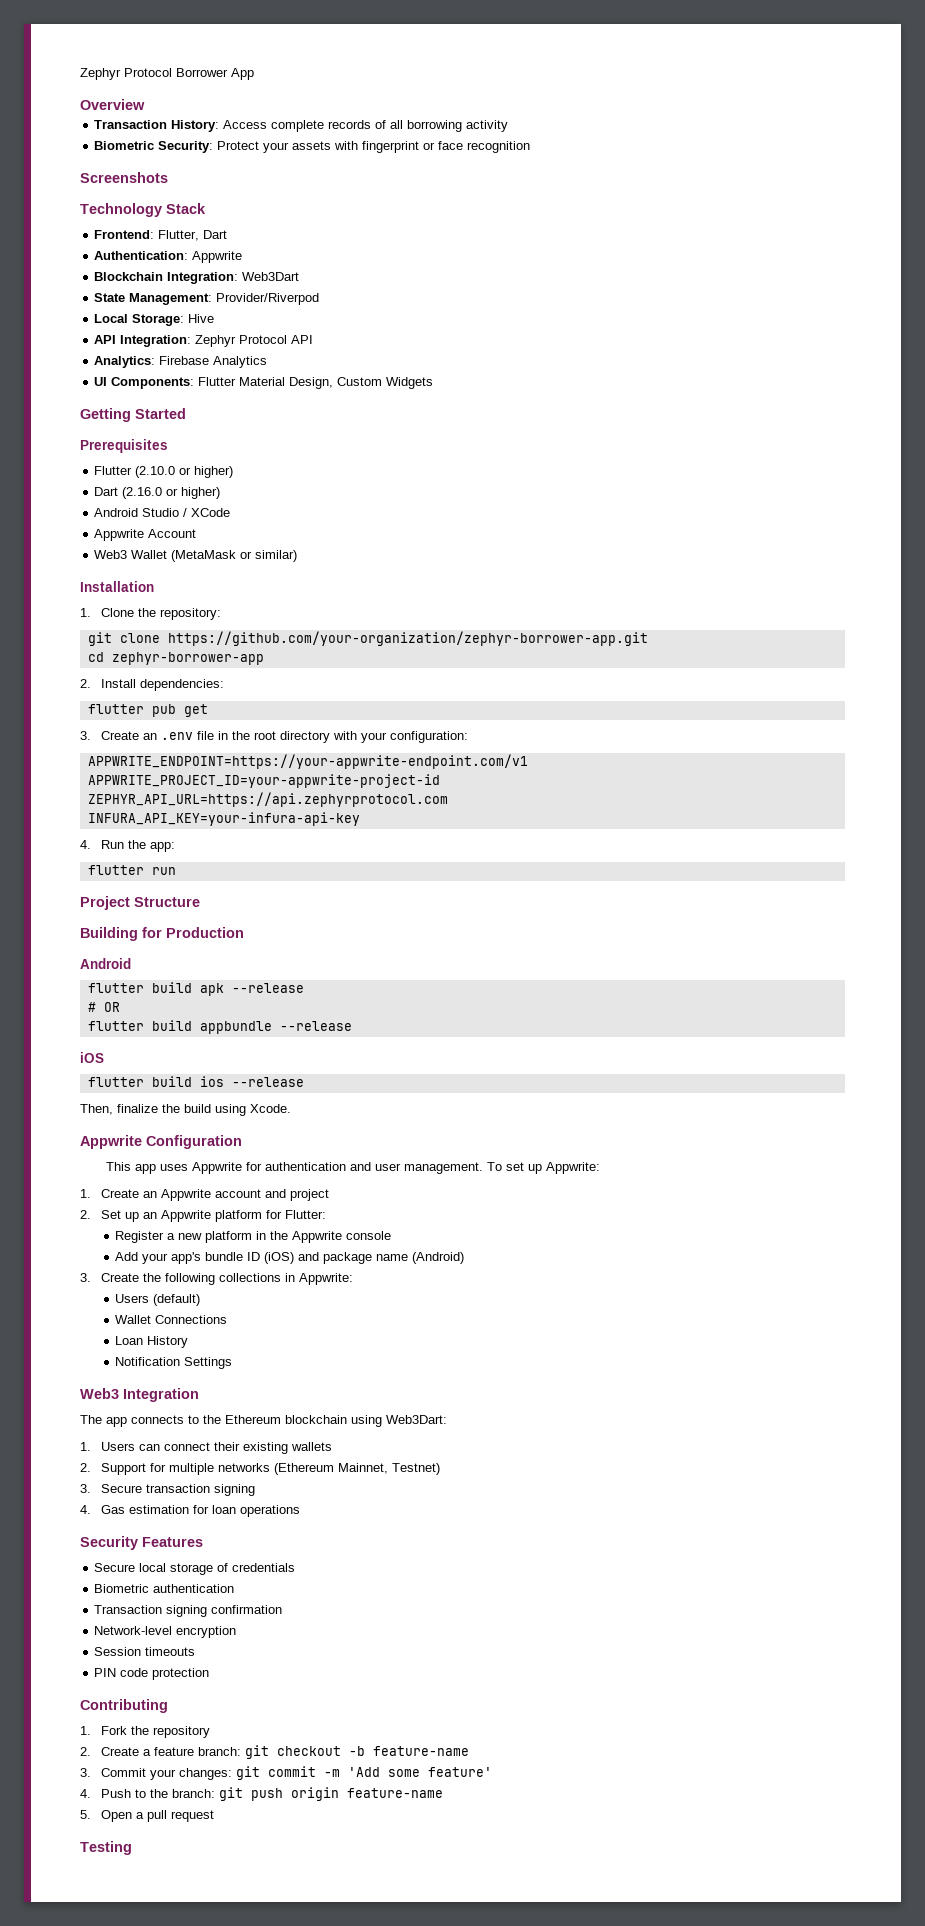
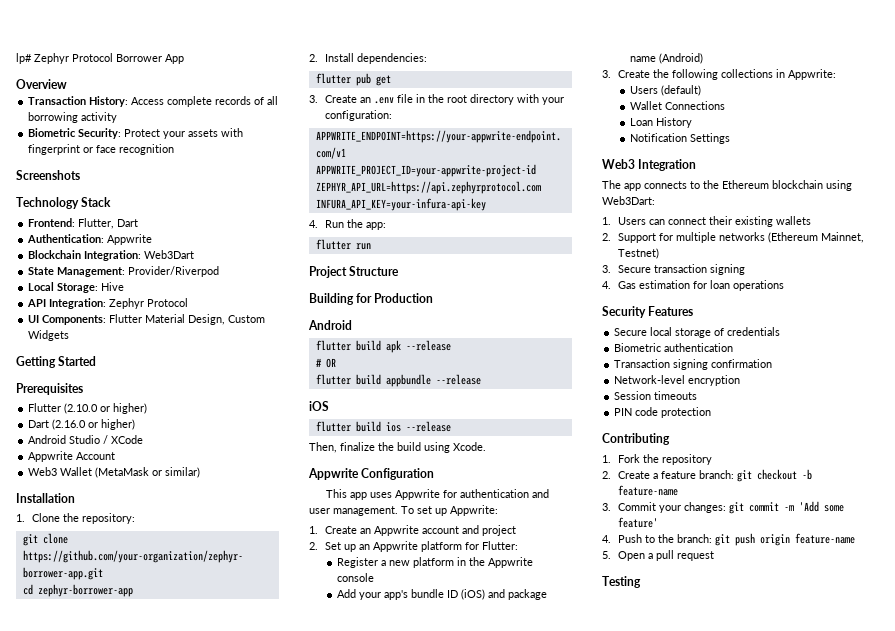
- Zephyr Protocol Borrower App
+ lp# Zephyr Protocol Borrower App
- API Integration: Zephyr Protocol API
- Analytics: Firebase Analytics
+ API Integration: Zephyr Protocol

